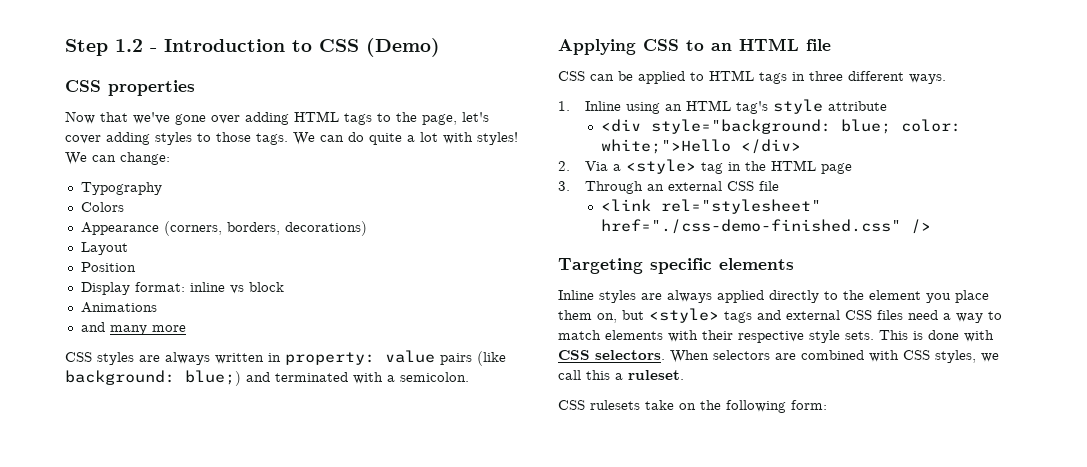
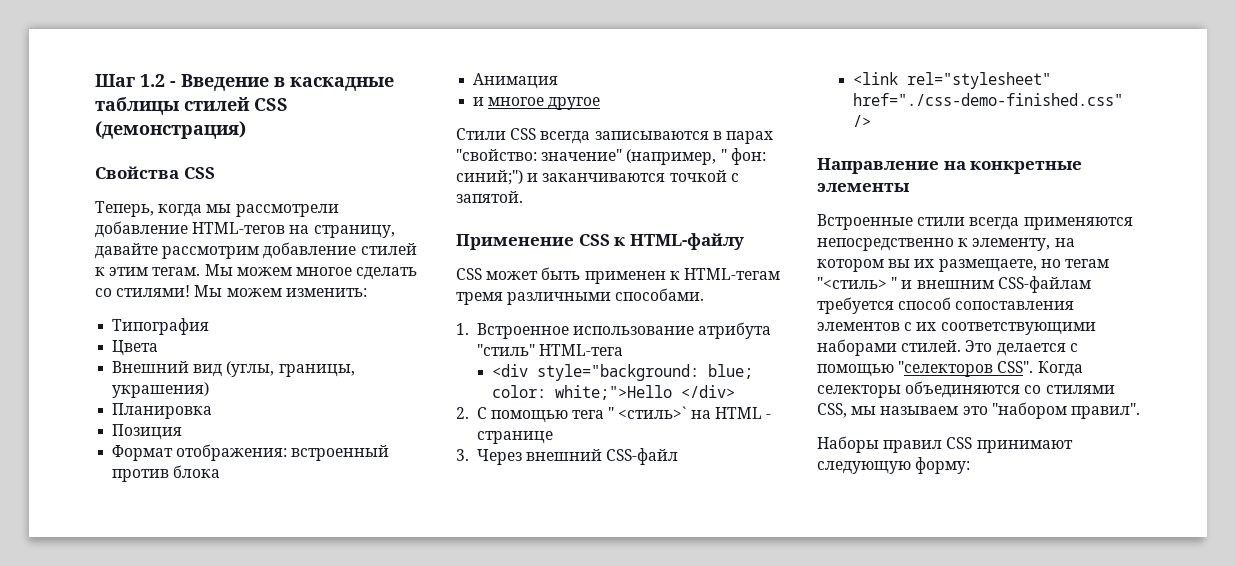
- Step 1.2 - Introduction to CSS (Demo)
- CSS properties
- Now that we've gone over adding HTML tags to the page, let's cover adding styles to those tags. We can do quite a lot with styles! We can change:
- Typography
- Colors
- Appearance (corners, borders, decorations)
- Layout
- Position
- Display format: inline vs block
- Animations
- and many more
- CSS styles are always written in property: value pairs (like background: blue;) and terminated with a semicolon.
- Applying CSS to an HTML file
- CSS can be applied to HTML tags in three different ways.
- 1. Inline using an HTML tag's style attribute
+ Шаг 1.2 - Введение в каскадные таблицы стилей CSS (демонстрация)
+ Свойства CSS
+ Теперь, когда мы рассмотрели добавление HTML-тегов на страницу, давайте рассмотрим добавление стилей к этим тегам. Мы можем многое сделать со стилями! Мы можем изменить:
+ Типография
+ Цвета
+ Внешний вид (углы, границы, украшения)
+ Планировка
+ Позиция
+ Формат отображения: встроенный против блока
+ Анимация
+ и многое другое
+ Стили CSS всегда записываются в парах "свойство: значение" (например, " фон: синий;") и заканчиваются точкой с запятой.
+ Применение CSS к HTML-файлу
+ CSS может быть применен к HTML-тегам тремя различными способами.
+ 1. Встроенное использование атрибута "стиль" HTML-тега
- 2. Via a <style> tag in the HTML page
- 3. Through an external CSS file
+ 2. С помощью тега " <стиль>` на HTML - странице
+ 3. Через внешний CSS-файл
  <link rel="stylesheet" href="./css-demo-finished.css" />
- Targeting specific elements
- Inline styles are always applied directly to the element you place them on, but <style> tags and external CSS files need a way to match elements with their respective style sets. This is done with CSS selectors. When selectors are combined with CSS styles, we call this a ruleset.
- CSS rulesets take on the following form:
+ Направление на конкретные элементы
+ Встроенные стили всегда применяются непосредственно к элементу, на котором вы их размещаете, но тегам "<стиль> " и внешним CSS-файлам требуется способ сопоставления элементов с их соответствующими наборами стилей. Это делается с помощью "селекторов CSS". Когда селекторы объединяются со стилями CSS, мы называем это "набором правил".
+ Наборы правил CSS принимают следующую форму:

